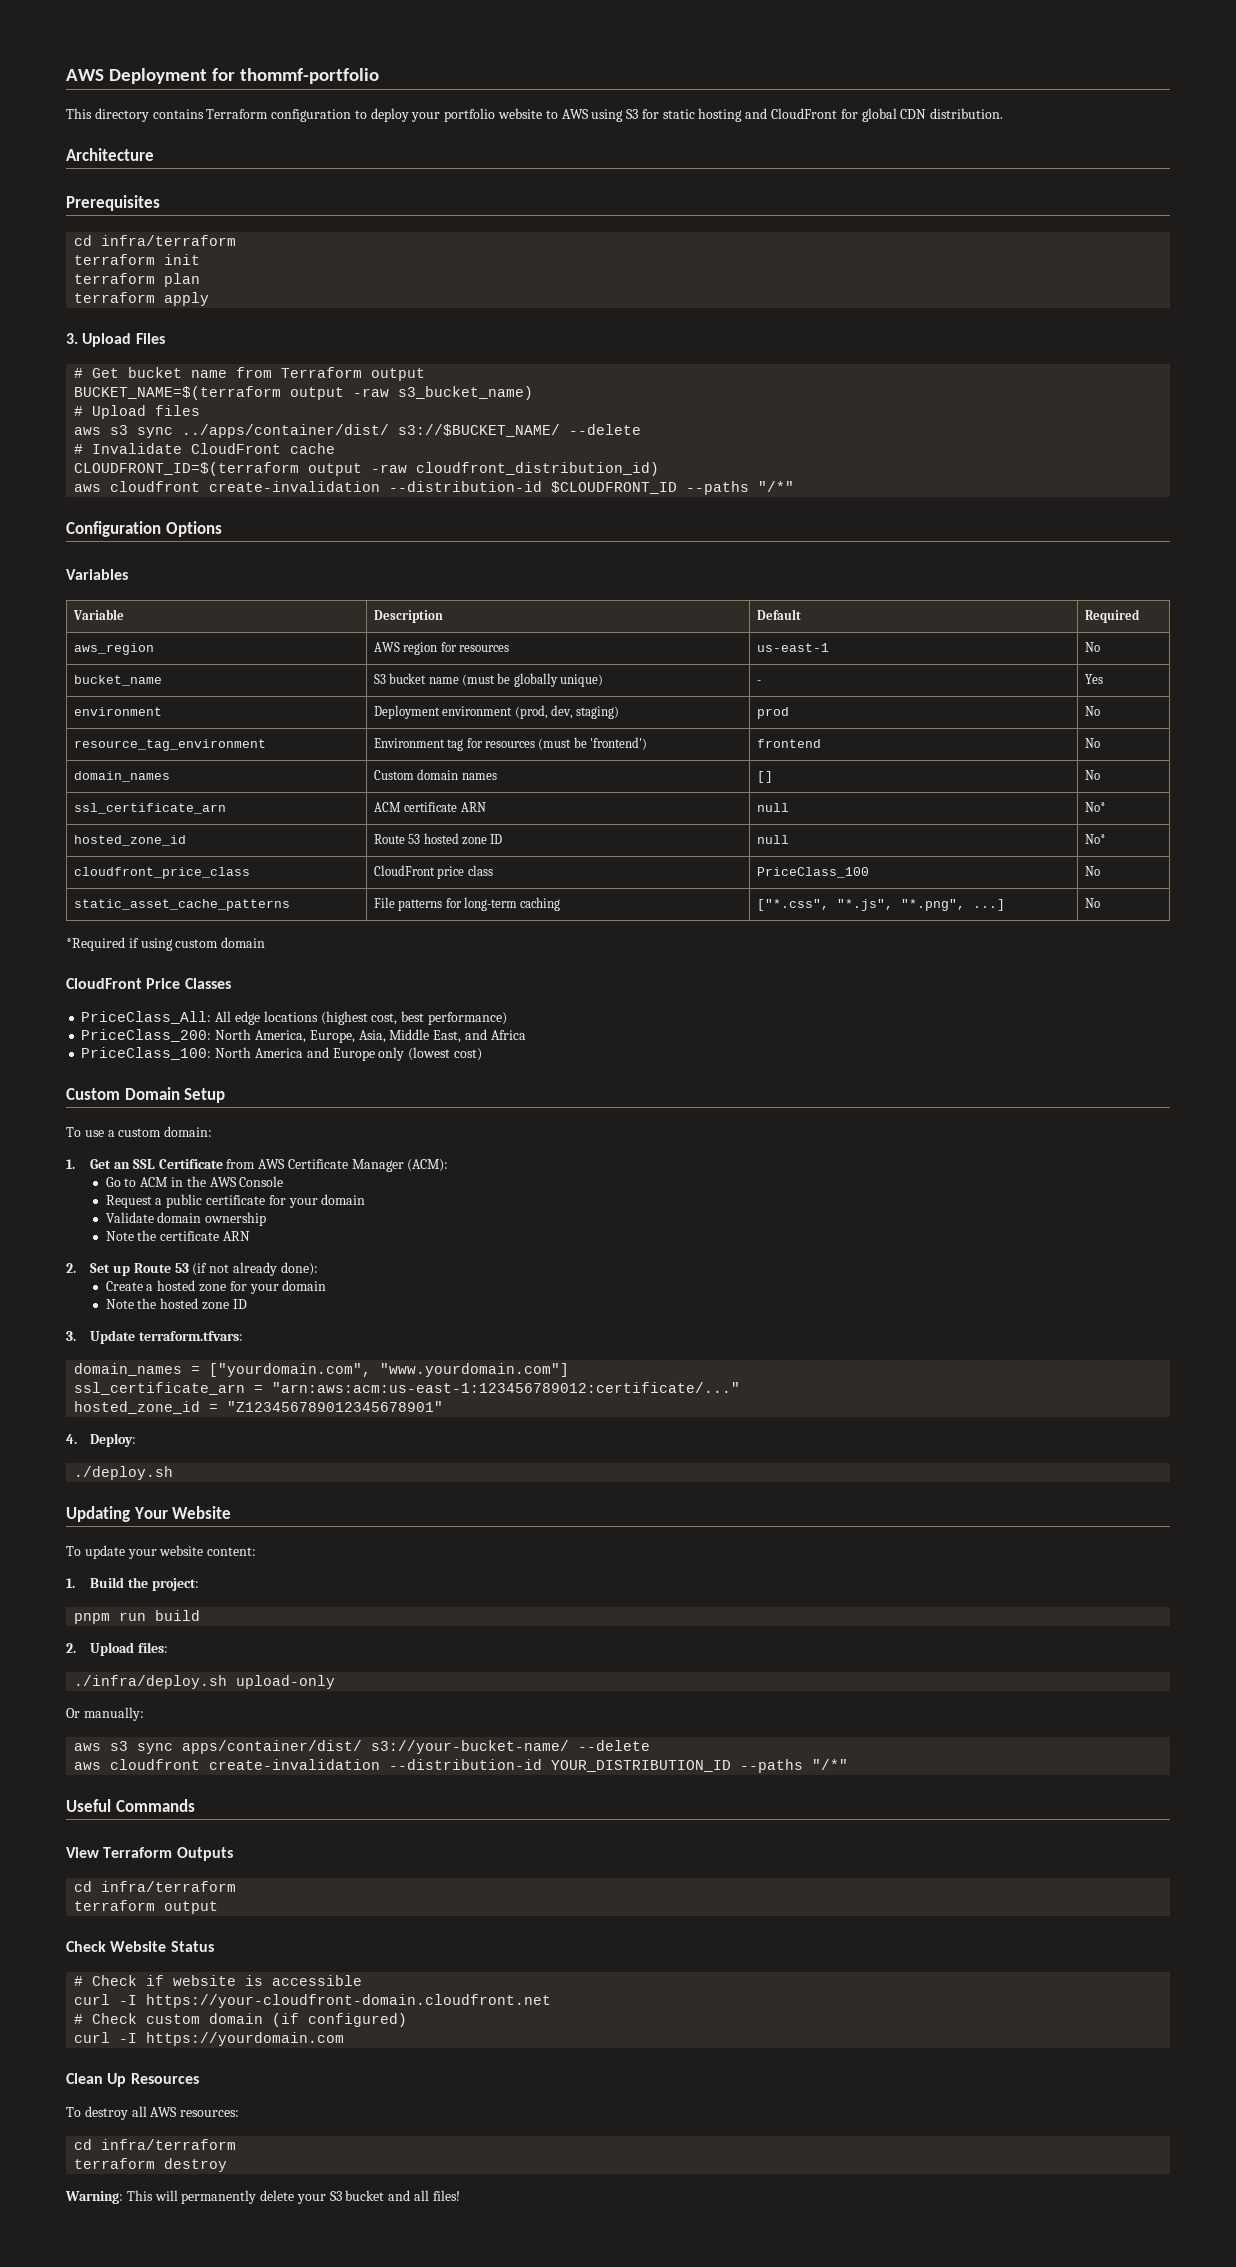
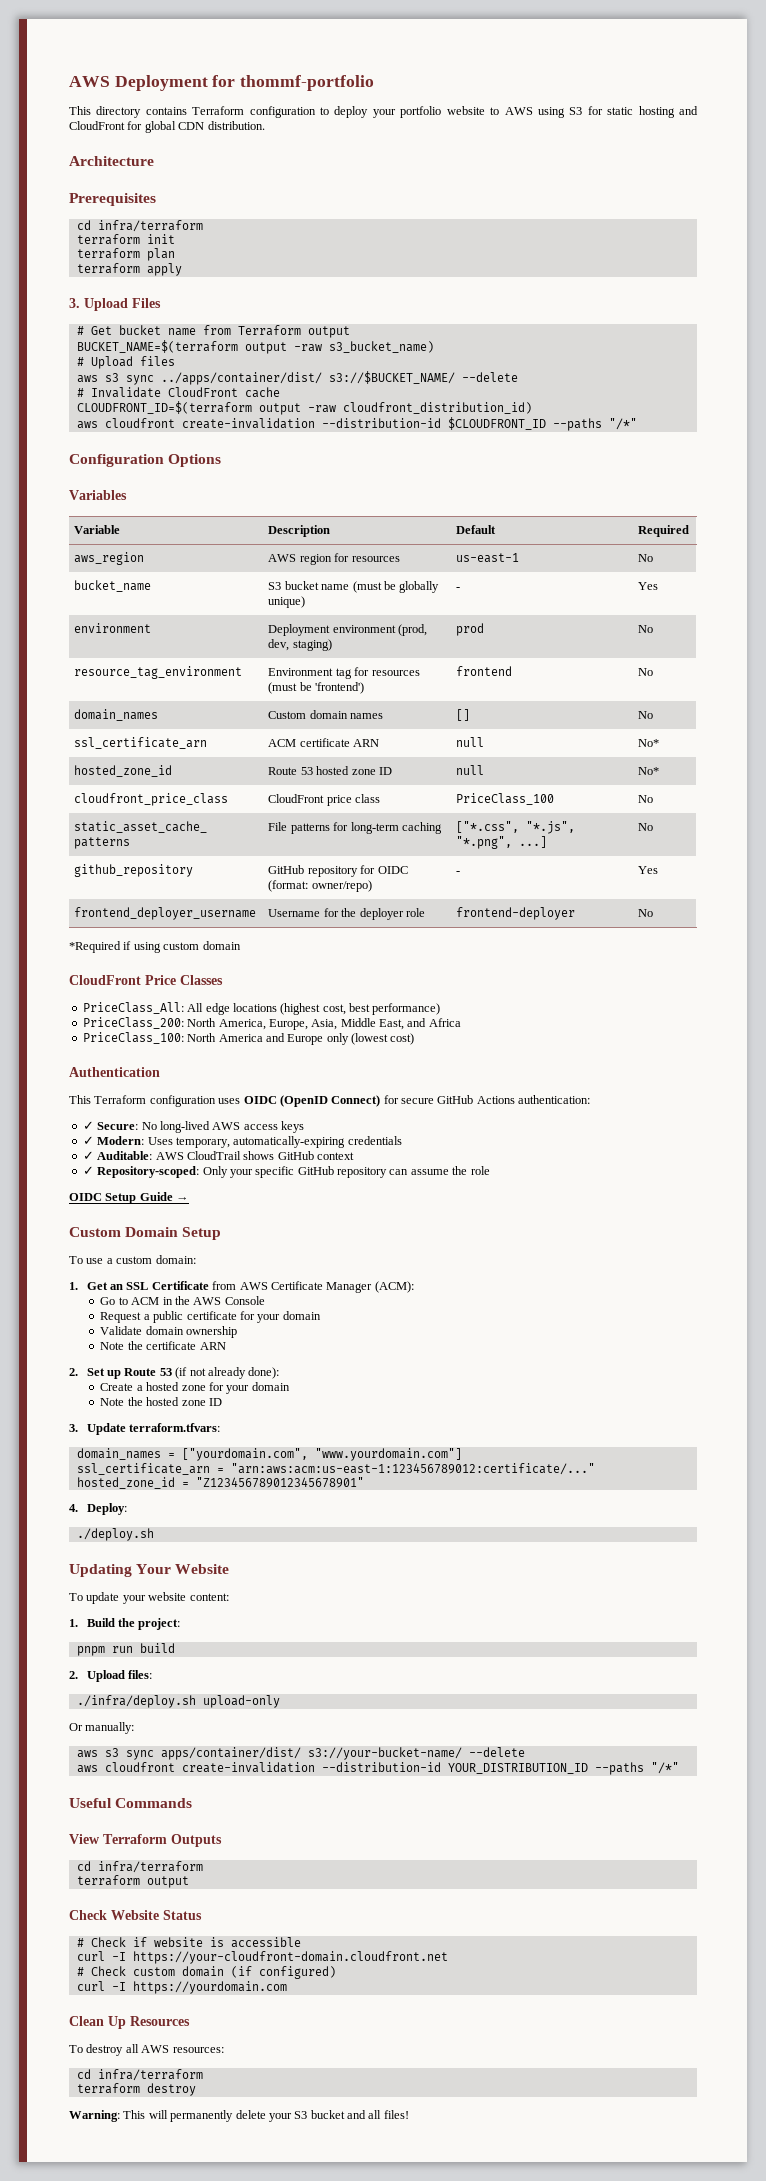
+ github_repository | GitHub repository for OIDC (format: owner/repo) | - | Yes
+ frontend_deployer_username | Username for the deployer role | frontend-deployer | No
+ Authentication
+ This Terraform configuration uses OIDC (OpenID Connect) for secure GitHub Actions authentication:
+ ✓ Secure: No long-lived AWS access keys
+ ✓ Modern: Uses temporary, automatically-expiring credentials
+ ✓ Auditable: AWS CloudTrail shows GitHub context
+ ✓ Repository-scoped: Only your specific GitHub repository can assume the role
+ OIDC Setup Guide →

